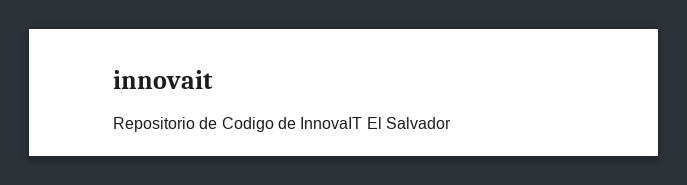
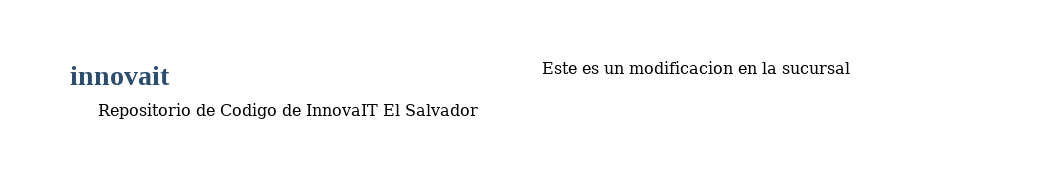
- Repositorio de Codigo de InnovaIT El Salvador
+ Repositorio de Codigo de InnovaIT El Salvador Este es un modificacion en la sucursal

